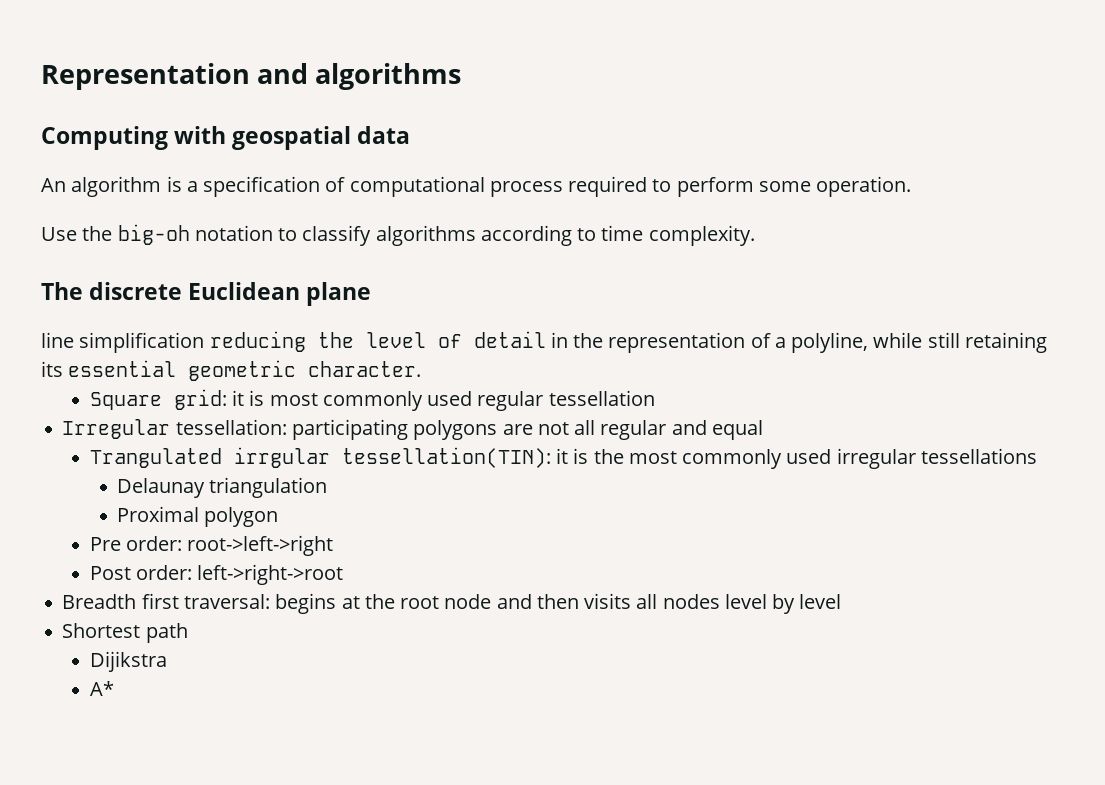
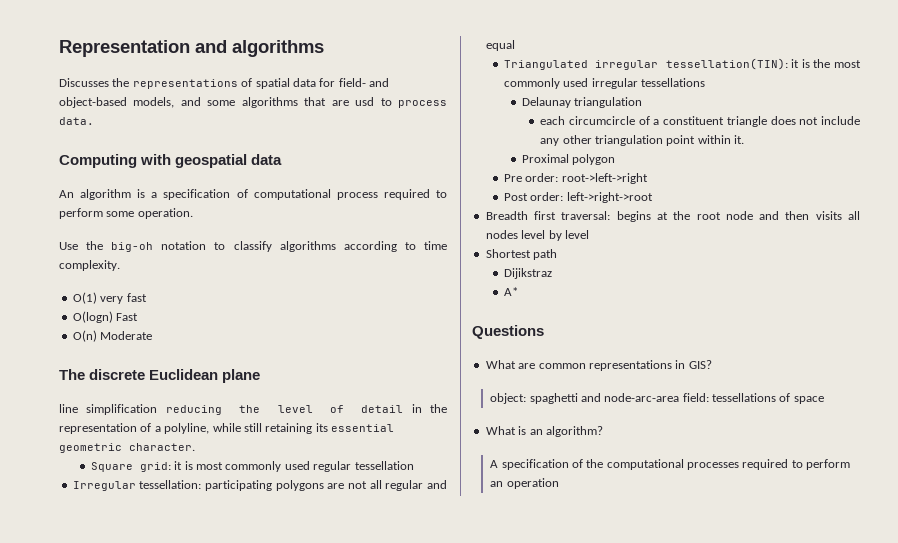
+ Discusses the representations of spatial data for field- and object-based models, and some algorithms that are usd to process data.
+ O(1) very fast
+ O(logn) Fast
+ O(n) Moderate
- Trangulated irrgular tessellation(TIN): it is the most commonly used irregular tessellations
+ Triangulated irregular tessellation(TIN): it is the most commonly used irregular tessellations
+ each circumcircle of a constituent triangle does not include any other triangulation point within it.
- Dijikstra
+ Dijikstraz
+ Questions
+ What are common representations in GIS?
+ object: spaghetti and node-arc-area field: tessellations of space
+ What is an algorithm?
+ A specification of the computational processes required to perform an operation

